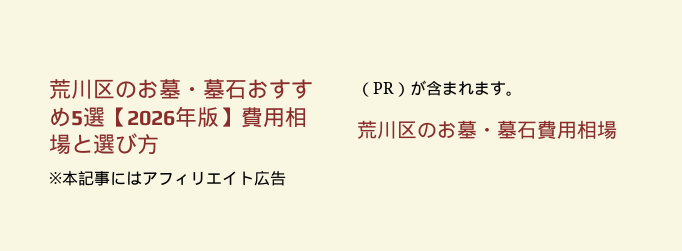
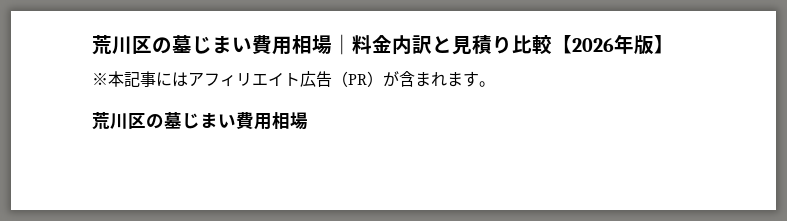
- 荒川区のお墓・墓石おすすめ5選【2026年版】費用相場と選び方
+ 荒川区の墓じまい費用相場｜料金内訳と見積り比較【2026年版】
  ※本記事にはアフィリエイト広告（PR）が含まれます。
- 荒川区のお墓・墓石費用相場
+ 荒川区の墓じまい費用相場

